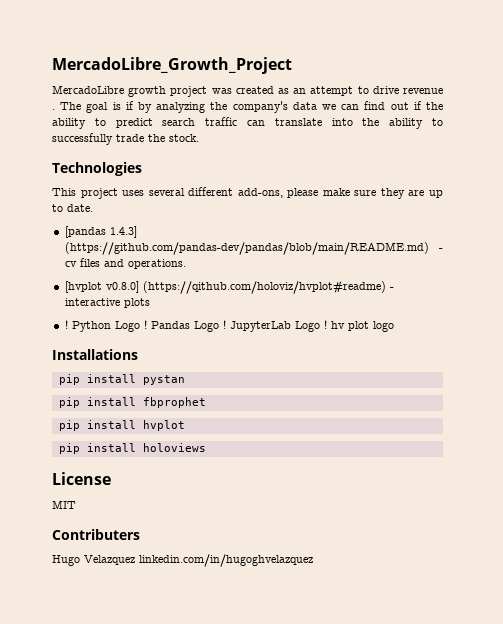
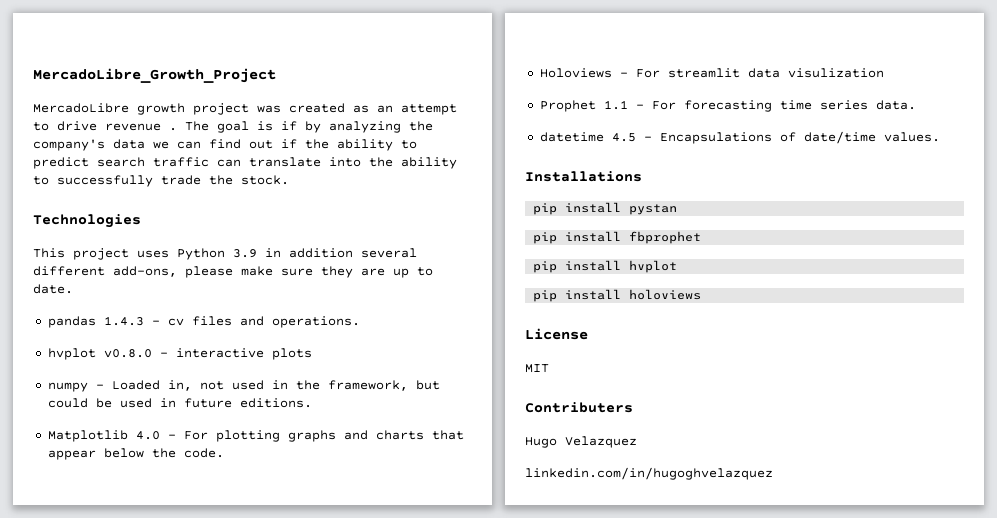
- This project uses several different add-ons, please make sure they are up to date.
+ This project uses Python 3.9 in addition several different add-ons, please make sure they are up to date.
- [pandas 1.4.3] (https://github.com/pandas-dev/pandas/blob/main/README.md) - cv files and operations.
+ pandas 1.4.3 - cv files and operations.
- [hvplot v0.8.0] (https://qithub.com/holoviz/hvplot#readme) - interactive plots
+ hvplot v0.8.0 - interactive plots
- ! Python Logo ! Pandas Logo ! JupyterLab Logo ! hv plot logo
+ numpy - Loaded in, not used in the framework, but could be used in future editions.
+ Matplotlib 4.0 - For plotting graphs and charts that appear below the code.
+ Holoviews - For streamlit data visulization
+ Prophet 1.1 - For forecasting time series data.
+ datetime 4.5 - Encapsulations of date/time values.
- Hugo Velazquez linkedin.com/in/hugoghvelazquez
+ Hugo Velazquez
+ linkedin.com/in/hugoghvelazquez

